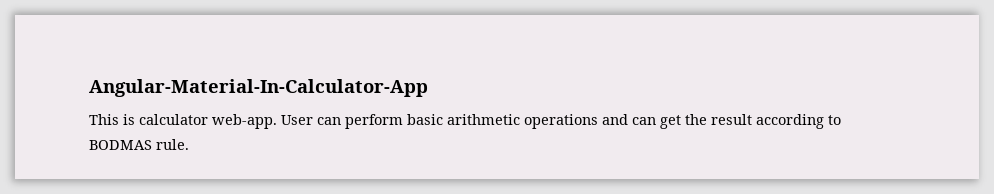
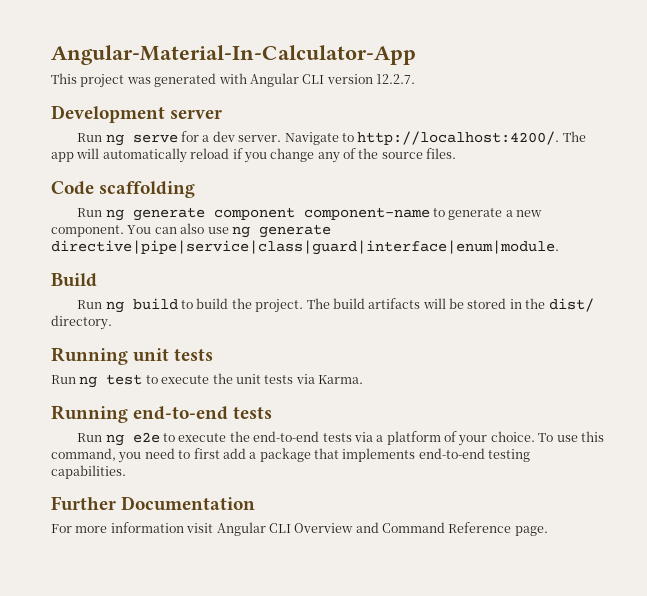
- This is calculator web-app. User can perform basic arithmetic operations and can get the result according to BODMAS rule.
+ This project was generated with Angular CLI version 12.2.7.
+ Development server
+ Run ng serve for a dev server. Navigate to http://localhost:4200/. The app will automatically reload if you change any of the source files.
+ Code scaffolding
+ Run ng generate component component-name to generate a new component. You can also use ng generate directive|pipe|service|class|guard|interface|enum|module.
+ Build
+ Run ng build to build the project. The build artifacts will be stored in the dist/ directory.
+ Running unit tests
+ Run ng test to execute the unit tests via Karma.
+ Running end-to-end tests
+ Run ng e2e to execute the end-to-end tests via a platform of your choice. To use this command, you need to first add a package that implements end-to-end testing capabilities.
+ Further Documentation
+ For more information visit Angular CLI Overview and Command Reference page.

